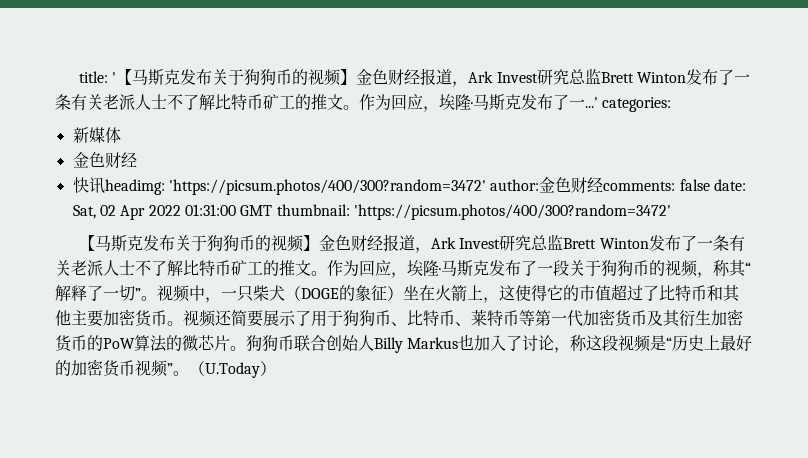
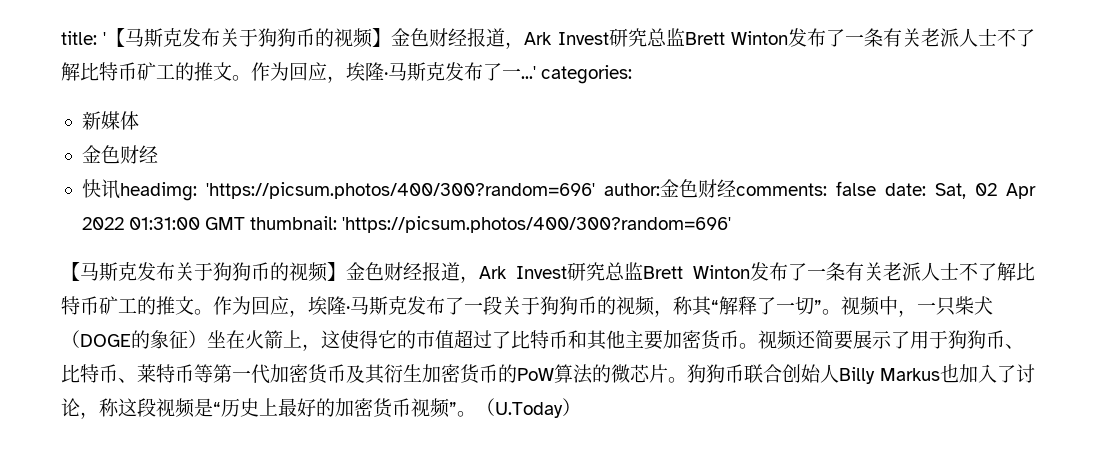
- 快讯headimg: 'https://picsum.photos/400/300?random=3472' author:金色财经comments: false date: Sat, 02 Apr 2022 01:31:00 GMT thumbnail: 'https://picsum.photos/400/300?random=3472'
+ 快讯headimg: 'https://picsum.photos/400/300?random=696' author:金色财经comments: false date: Sat, 02 Apr 2022 01:31:00 GMT thumbnail: 'https://picsum.photos/400/300?random=696'

